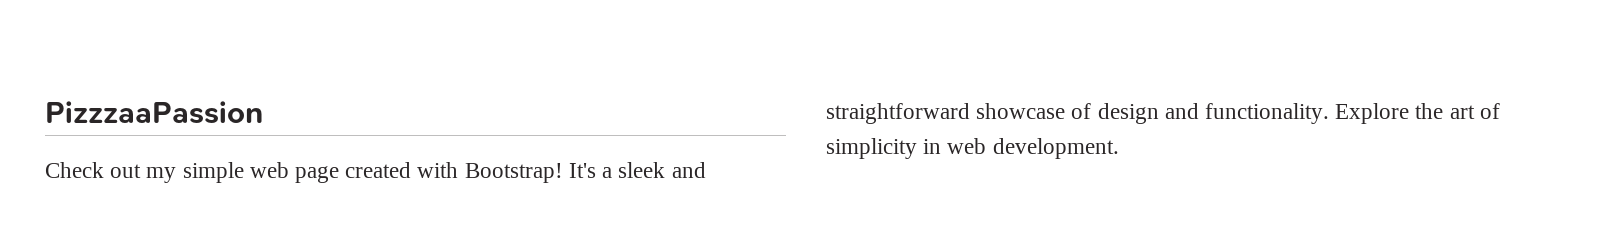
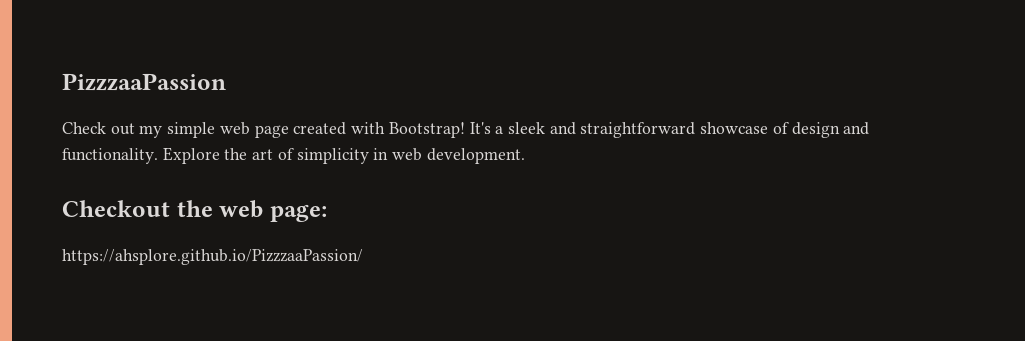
+ Checkout the web page:
+ https://ahsplore.github.io/PizzzaaPassion/

